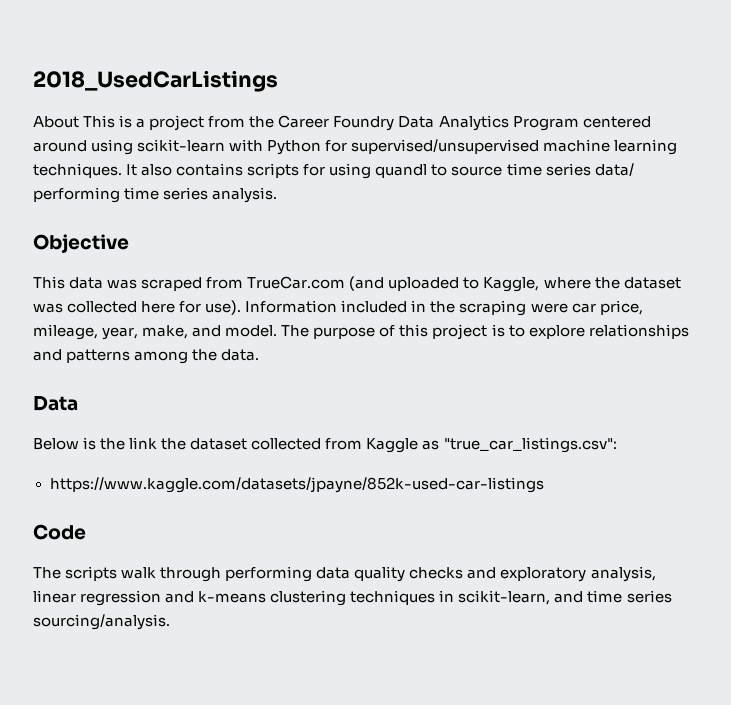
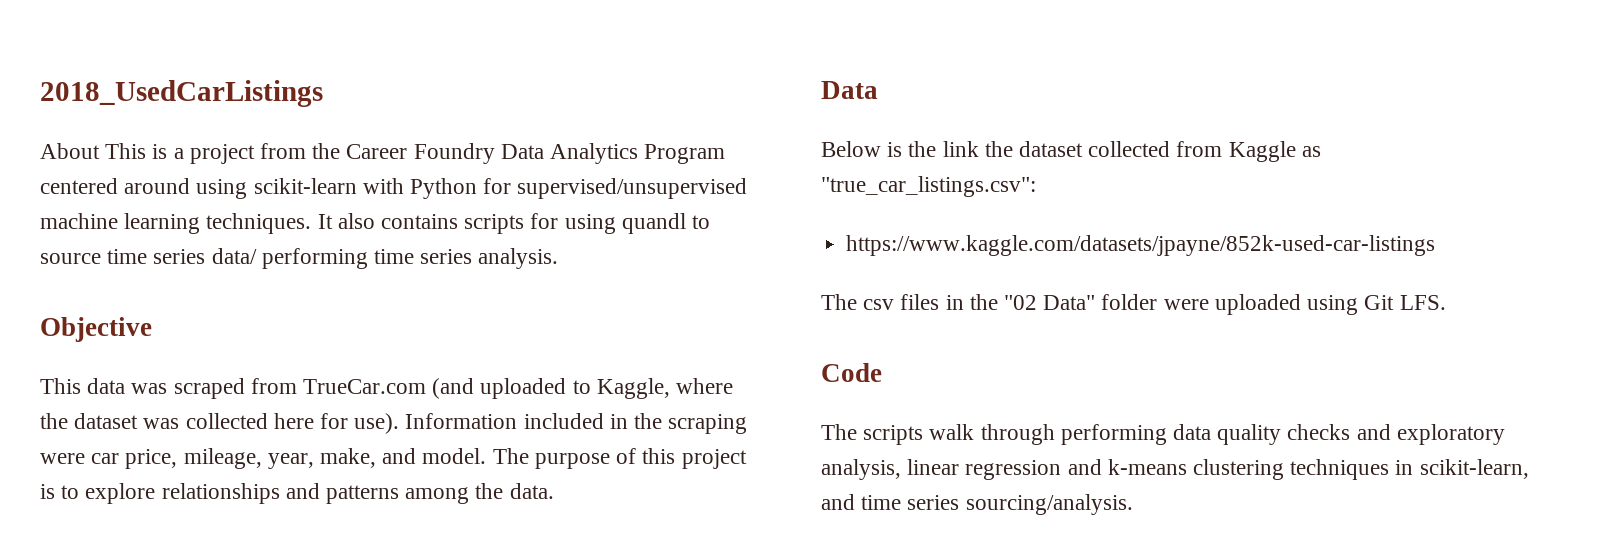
+ The csv files in the "02 Data" folder were uploaded using Git LFS.

